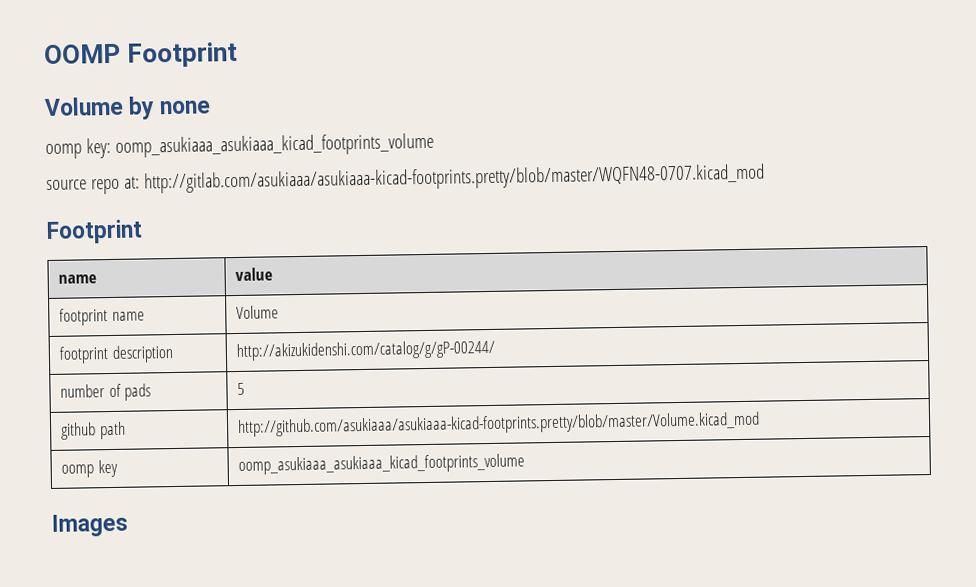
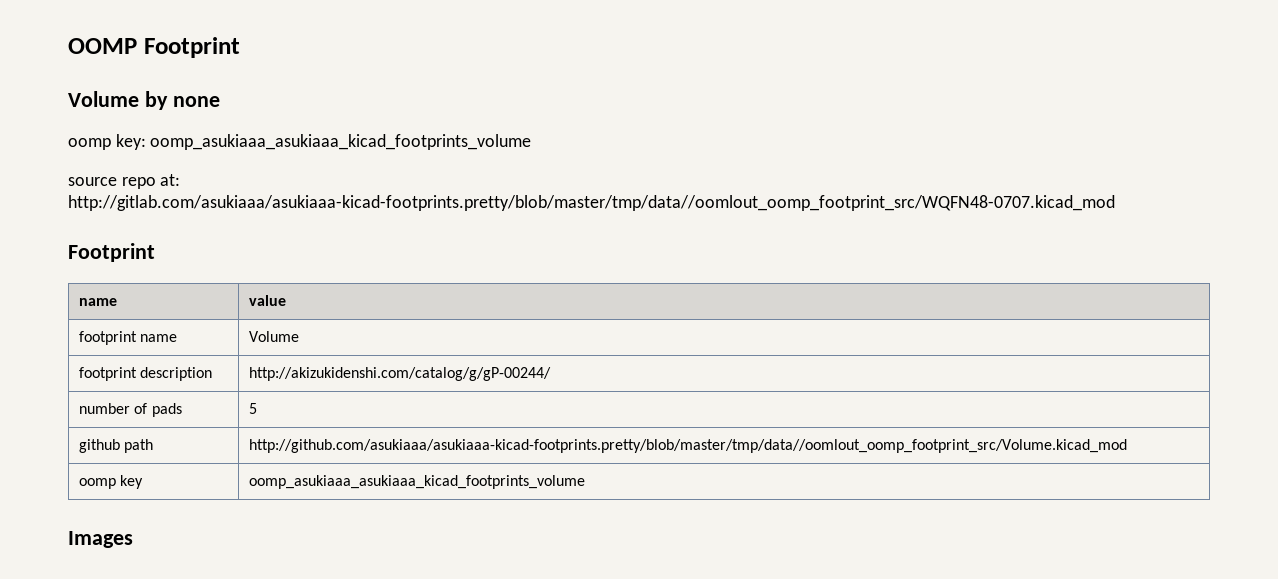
- source repo at: http://gitlab.com/asukiaaa/asukiaaa-kicad-footprints.pretty/blob/master/WQFN48-0707.kicad_mod
+ source repo at: http://gitlab.com/asukiaaa/asukiaaa-kicad-footprints.pretty/blob/master/tmp/data//oomlout_oomp_footprint_src/WQFN48-0707.kicad_mod
- github path | http://github.com/asukiaaa/asukiaaa-kicad-footprints.pretty/blob/master/Volume.kicad_mod
+ github path | http://github.com/asukiaaa/asukiaaa-kicad-footprints.pretty/blob/master/tmp/data//oomlout_oomp_footprint_src/Volume.kicad_mod

